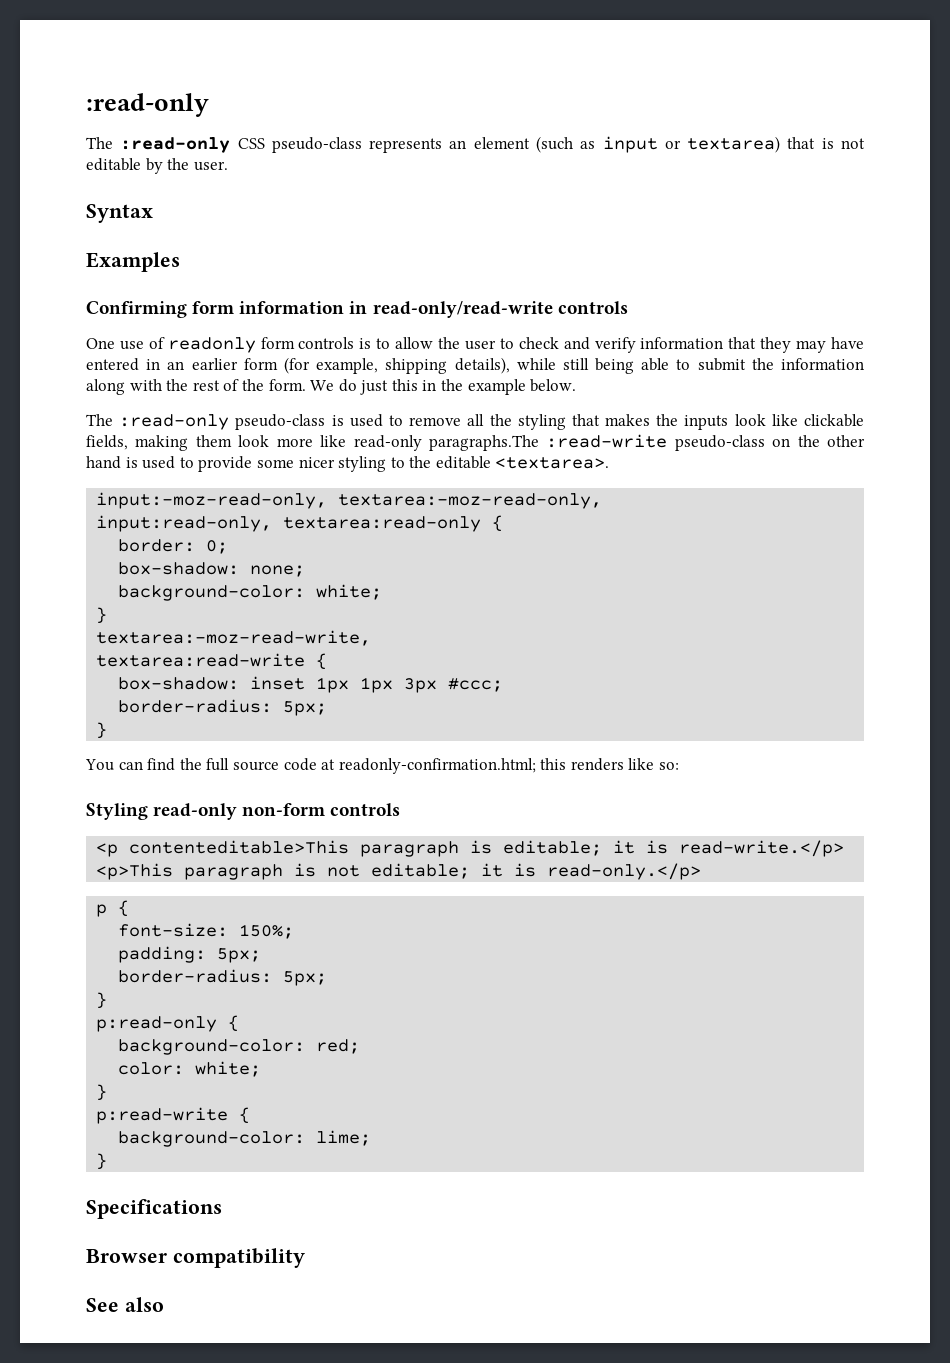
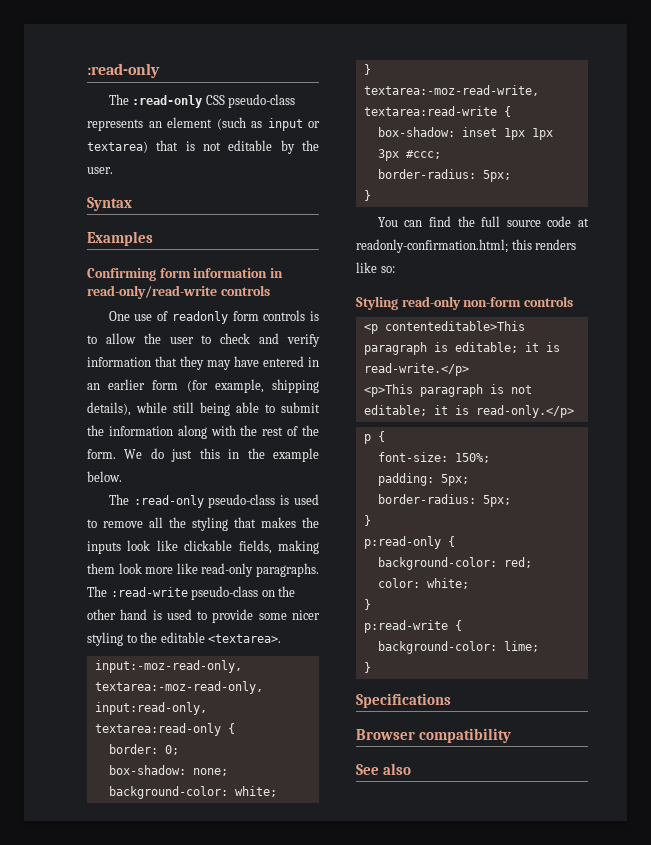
- The :read-only pseudo-class is used to remove all the styling that makes the inputs look like clickable fields, making them look more like read-only paragraphs.The :read-write pseudo-class on the other hand is used to provide some nicer styling to the editable <textarea>.
+ The :read-only pseudo-class is used to remove all the styling that makes the inputs look like clickable fields, making them look more like read-only paragraphs. The :read-write pseudo-class on the other hand is used to provide some nicer styling to the editable <textarea>.

